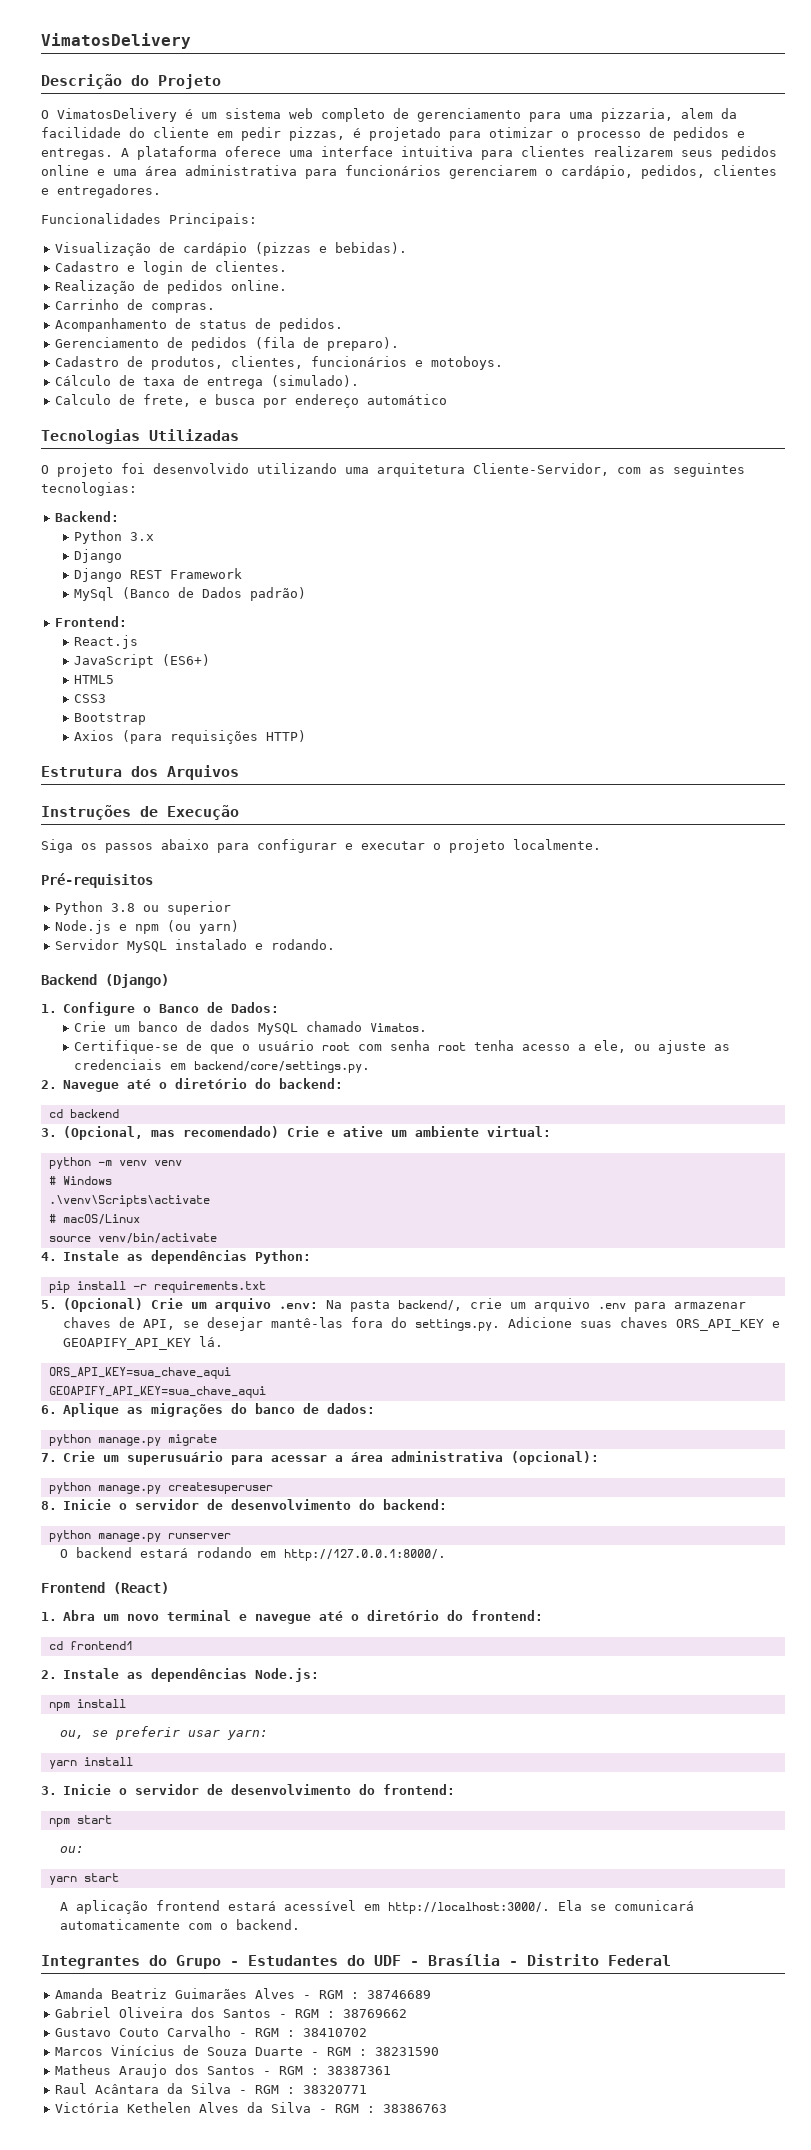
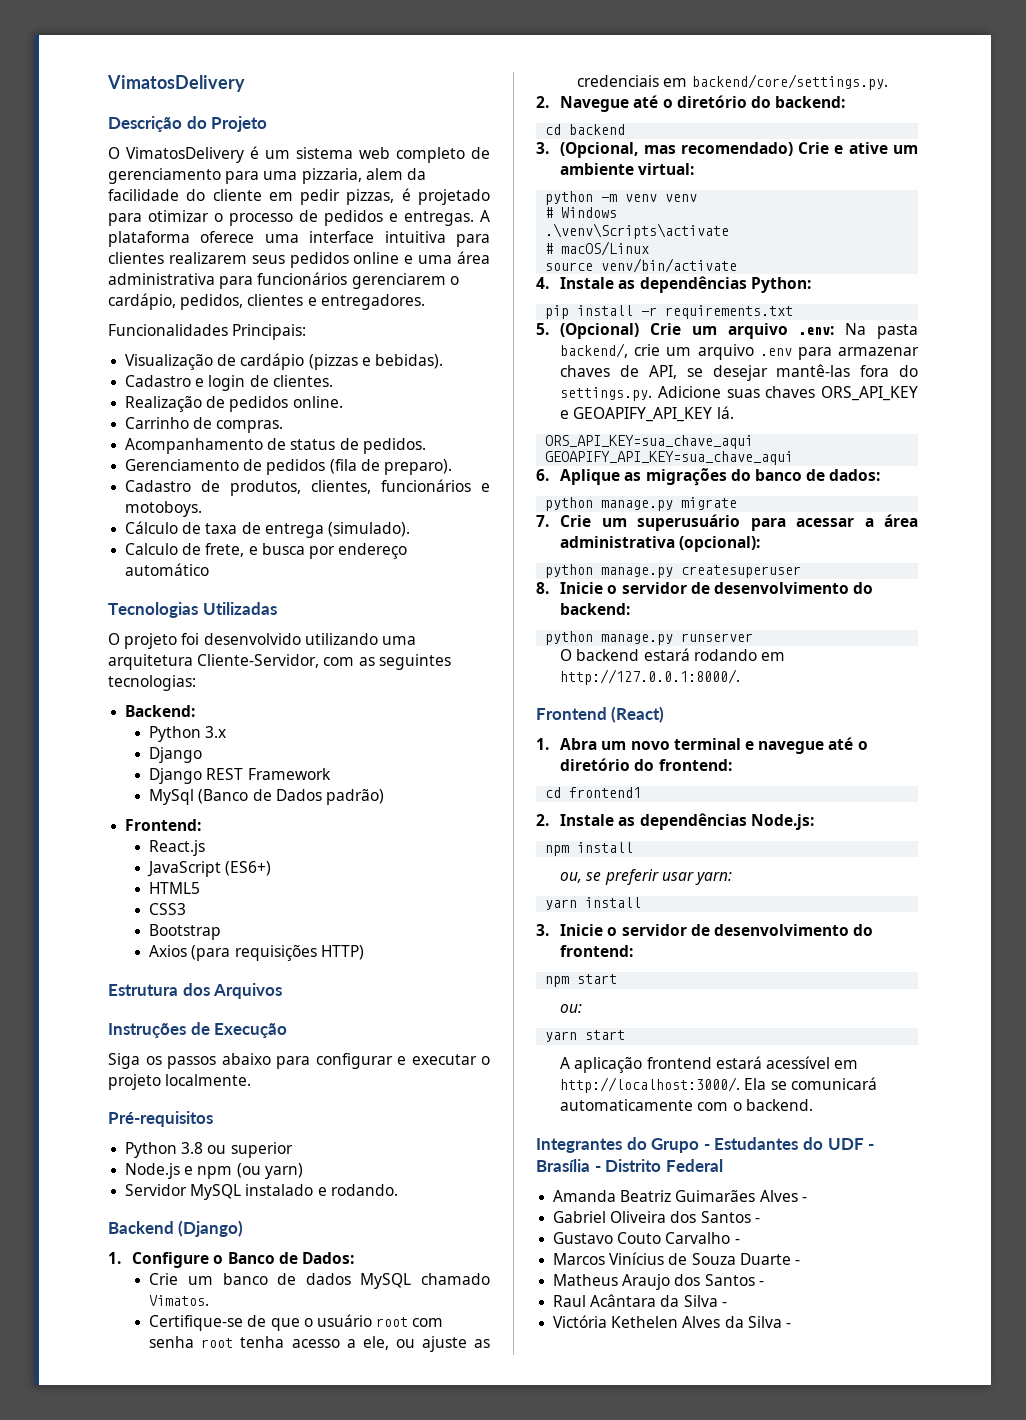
- Amanda Beatriz Guimarães Alves - RGM : 38746689
+ Amanda Beatriz Guimarães Alves -
- Gabriel Oliveira dos Santos - RGM : 38769662
+ Gabriel Oliveira dos Santos -
- Gustavo Couto Carvalho - RGM : 38410702
+ Gustavo Couto Carvalho -
- Marcos Vinícius de Souza Duarte - RGM : 38231590
+ Marcos Vinícius de Souza Duarte -
- Matheus Araujo dos Santos - RGM : 38387361
+ Matheus Araujo dos Santos -
- Raul Acântara da Silva - RGM : 38320771
+ Raul Acântara da Silva -
- Victória Kethelen Alves da Silva - RGM : 38386763
+ Victória Kethelen Alves da Silva -

